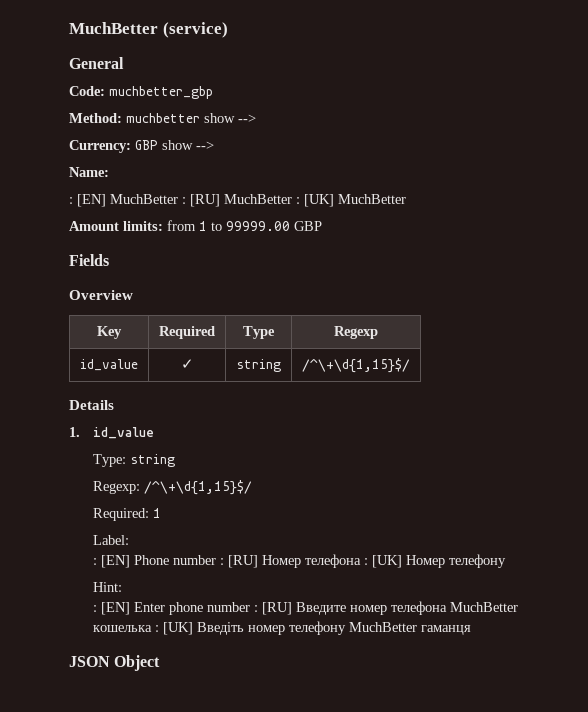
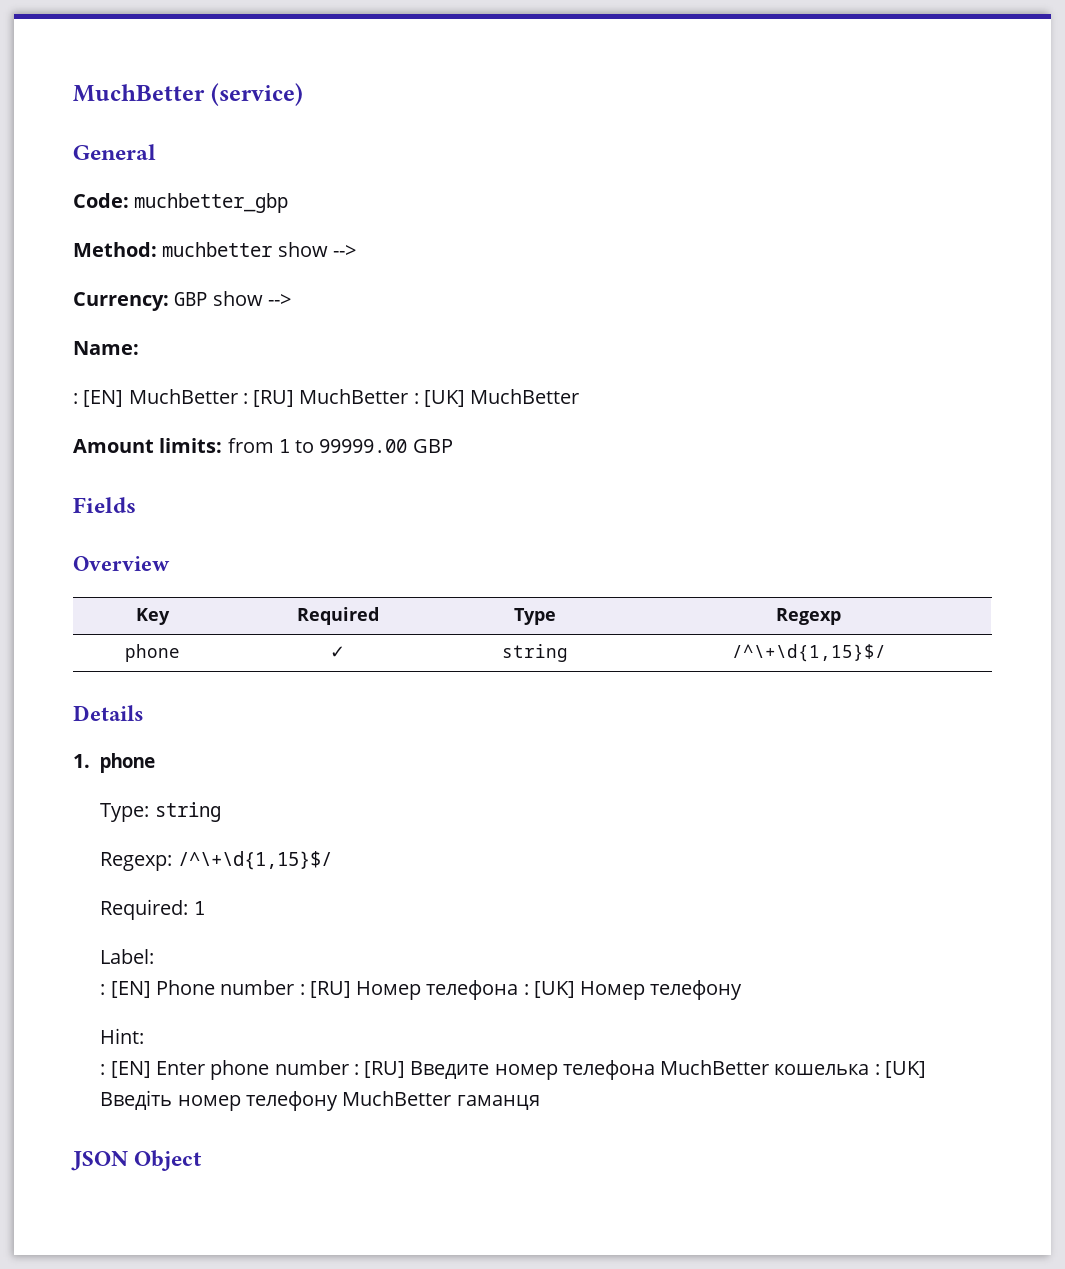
- id_value | ✓ | string | /^\+\d{1,15}$/
+ phone | ✓ | string | /^\+\d{1,15}$/
- 1. id_value
+ 1. phone

